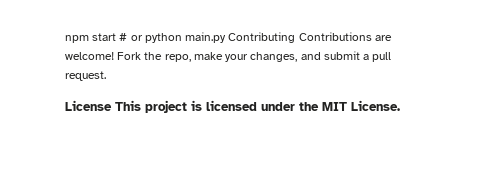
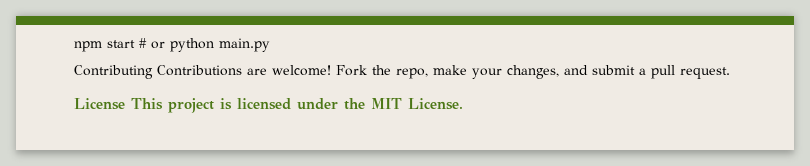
- npm start # or python main.py Contributing Contributions are welcome!
+ npm start # or python main.py
+ Contributing Contributions are welcome!

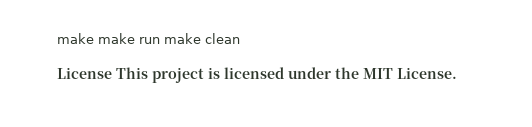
- npm start # or python main.py
- Contributing Contributions are welcome! Fork the repo, make your changes, and submit a pull request.
+ make make run make clean

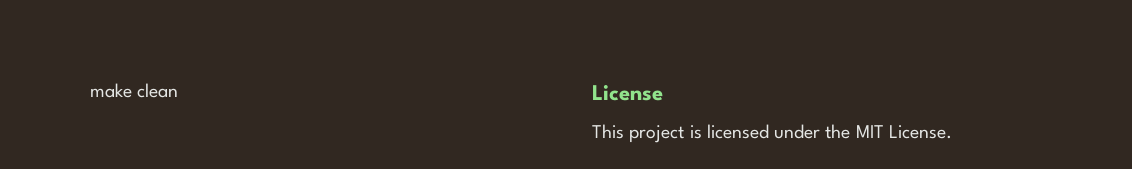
- make make run make clean
+ make clean
- License This project is licensed under the MIT License.
+ License
+ This project is licensed under the MIT License.

